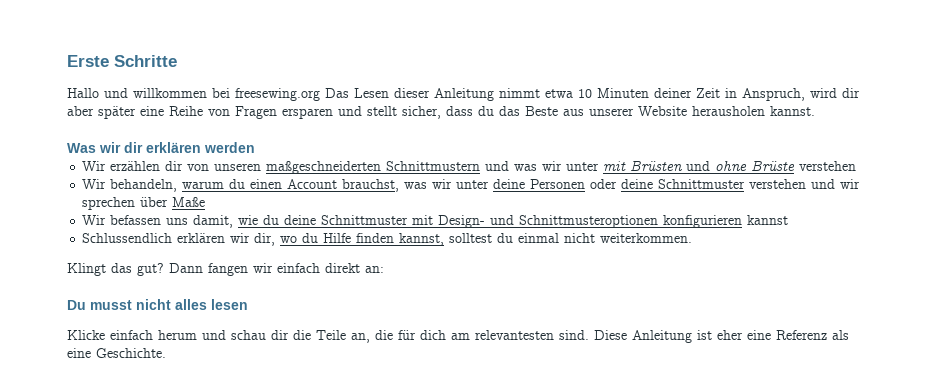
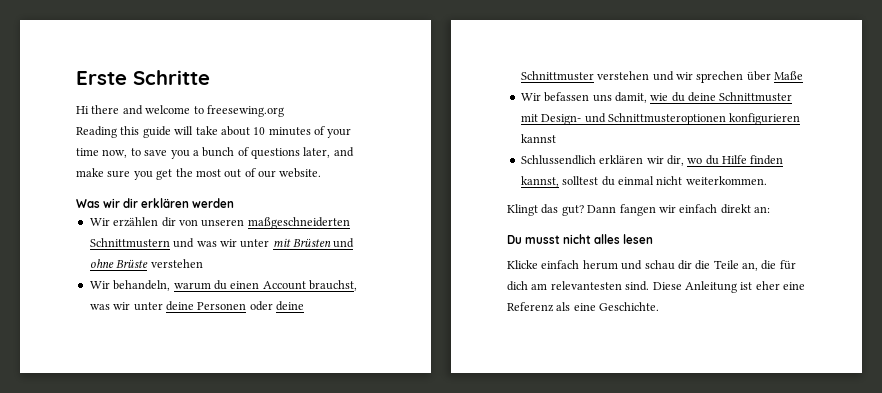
- Hallo und willkommen bei freesewing.org Das Lesen dieser Anleitung nimmt etwa 10 Minuten deiner Zeit in Anspruch, wird dir aber später eine Reihe von Fragen ersparen und stellt sicher, dass du das Beste aus unserer Website herausholen kannst.
+ Hi there and welcome to freesewing.org
+ Reading this guide will take about 10 minutes of your time now, to save you a bunch of questions later, and make sure you get the most out of our website.

